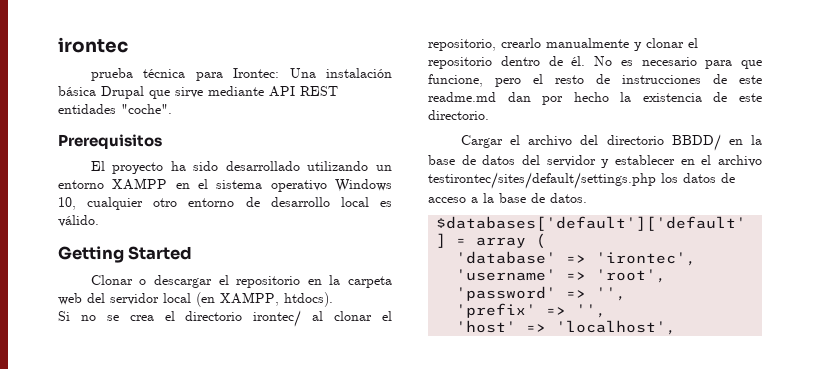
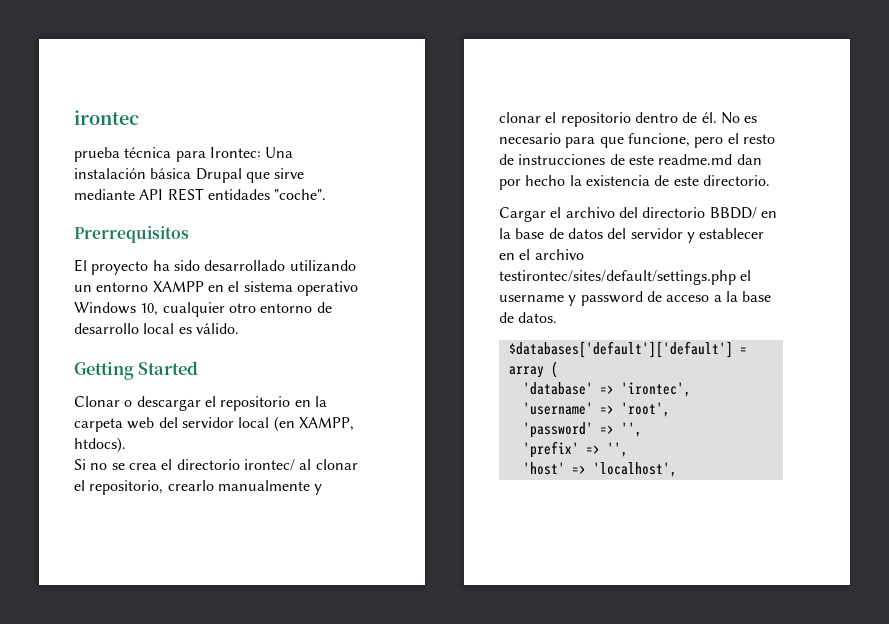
- Prerequisitos
+ Prerrequisitos
- Cargar el archivo del directorio BBDD/ en la base de datos del servidor y establecer en el archivo testirontec/sites/default/settings.php los datos de acceso a la base de datos.
+ Cargar el archivo del directorio BBDD/ en la base de datos del servidor y establecer en el archivo testirontec/sites/default/settings.php el username y password de acceso a la base de datos.

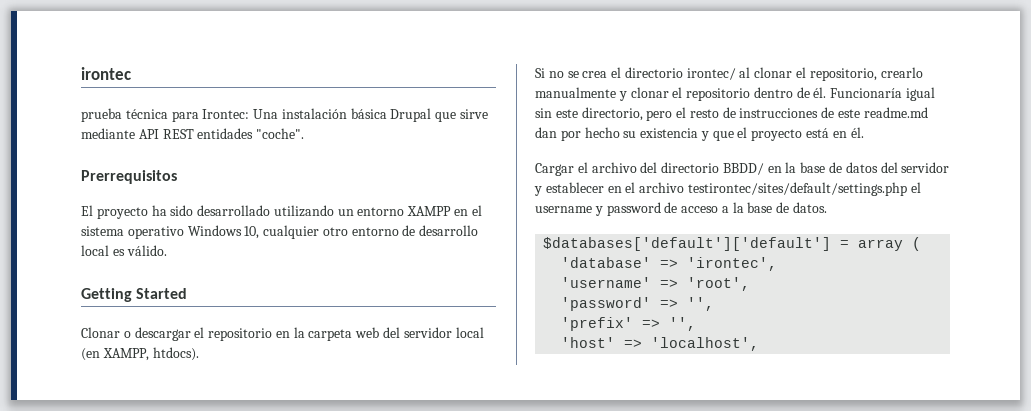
- No es necesario para que funcione, pero el resto de instrucciones de este readme.md dan por hecho la existencia de este directorio.
+ Funcionaría igual sin este directorio, pero el resto de instrucciones de este readme.md dan por hecho su existencia y que el proyecto está en él.

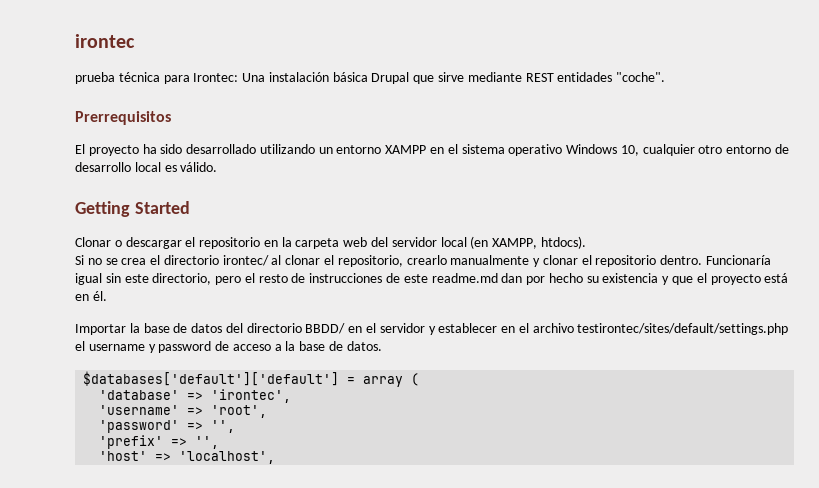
- prueba técnica para Irontec: Una instalación básica Drupal que sirve mediante API REST entidades "coche".
+ prueba técnica para Irontec: Una instalación básica Drupal que sirve mediante REST entidades "coche".
- Si no se crea el directorio irontec/ al clonar el repositorio, crearlo manualmente y clonar el repositorio dentro de él.
+ Si no se crea el directorio irontec/ al clonar el repositorio, crearlo manualmente y clonar el repositorio dentro.
- Cargar el archivo del directorio BBDD/ en la base de datos del servidor y establecer en el archivo testirontec/sites/default/settings.php el username y password de acceso a la base de datos.
+ Importar la base de datos del directorio BBDD/ en el servidor y establecer en el archivo testirontec/sites/default/settings.php el username y password de acceso a la base de datos.

